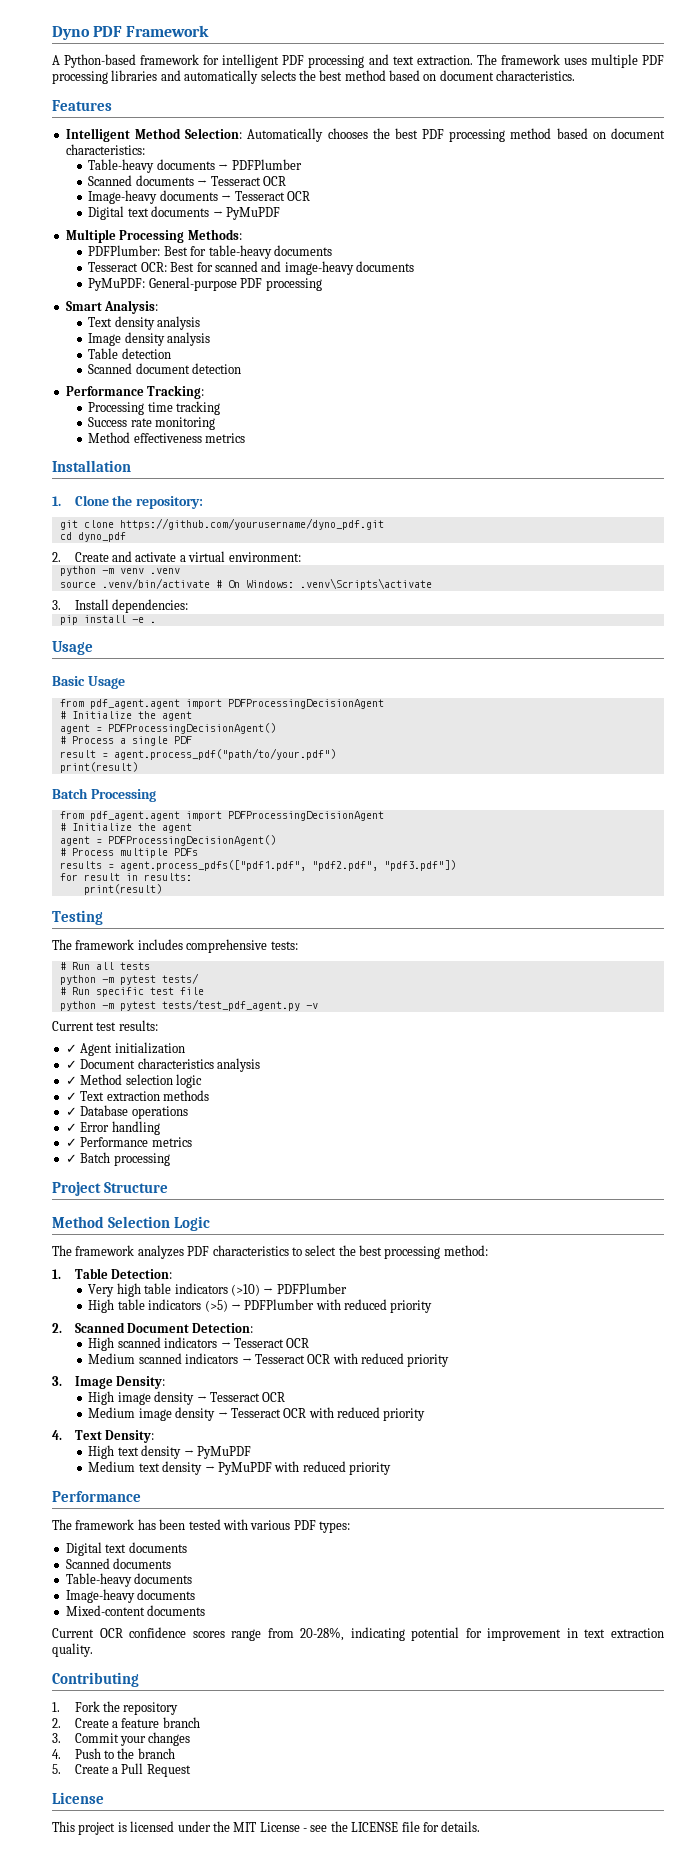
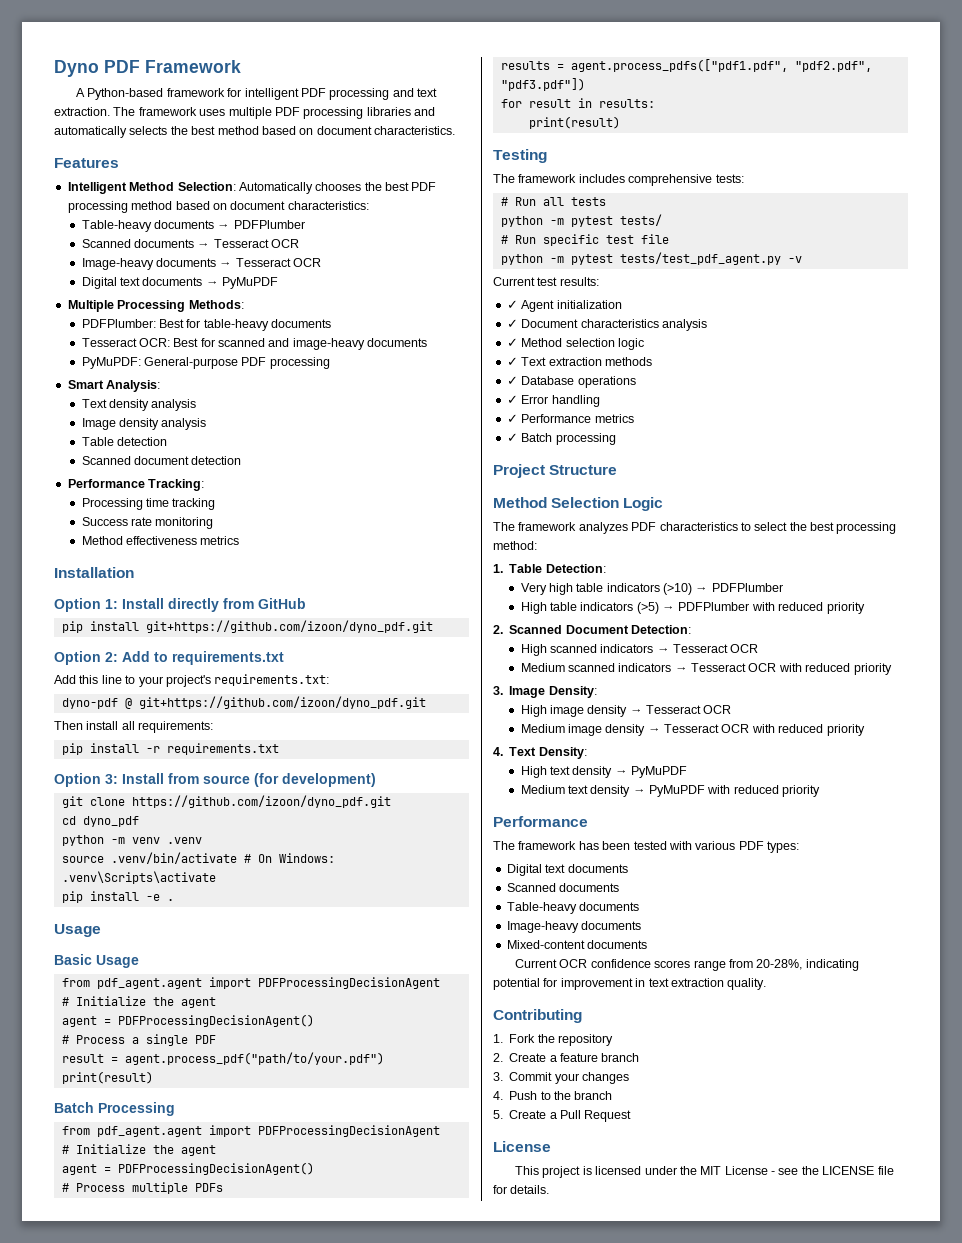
- 1. Clone the repository:
+ Option 1: Install directly from GitHub
+ pip install git+https://github.com/izoon/dyno_pdf.git
+ Option 2: Add to requirements.txt
+ Add this line to your project's requirements.txt:
+ dyno-pdf @ git+https://github.com/izoon/dyno_pdf.git
+ Then install all requirements:
+ pip install -r requirements.txt
+ Option 3: Install from source (for development)
- git clone https://github.com/yourusername/dyno_pdf.git
+ git clone https://github.com/izoon/dyno_pdf.git
- 2. Create and activate a virtual environment:
- 3. Install dependencies:

